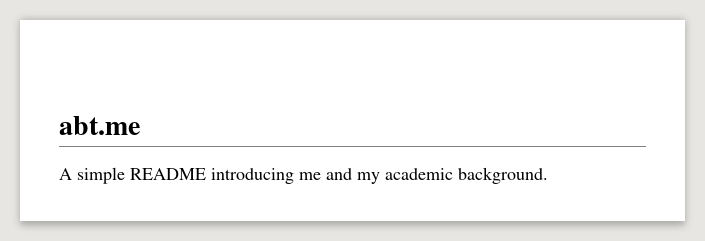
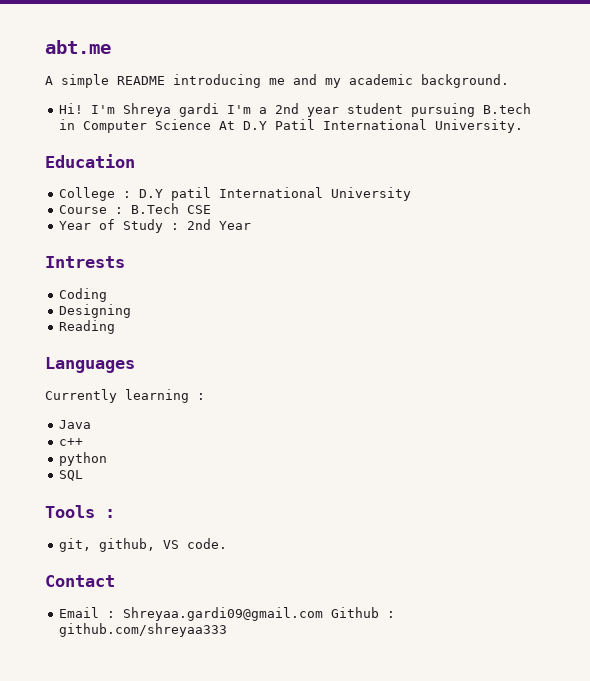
+ Hi! I'm Shreya gardi I'm a 2nd year student pursuing B.tech in Computer Science At D.Y Patil International University.
+ Education
+ College : D.Y patil International University
+ Course : B.Tech CSE
+ Year of Study : 2nd Year
+ Intrests
+ Coding
+ Designing
+ Reading
+ Languages
+ Currently learning :
+ Java
+ c++
+ python
+ SQL
+ Tools :
+ git, github, VS code.
+ Contact
+ Email : Shreyaa.gardi09@gmail.com Github : github.com/shreyaa333

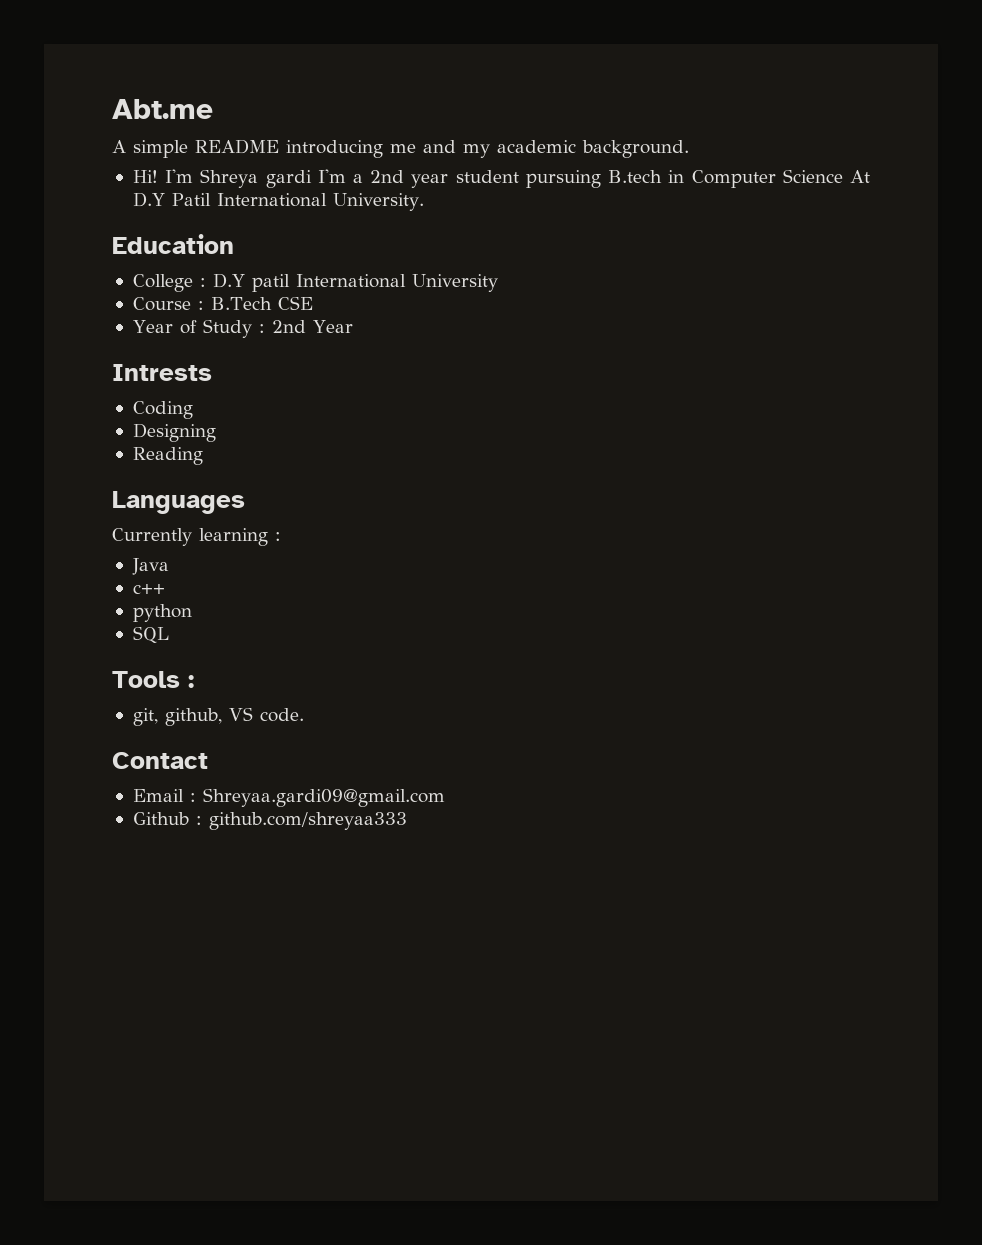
- abt.me
+ Abt.me
- Email : Shreyaa.gardi09@gmail.com Github : github.com/shreyaa333
+ Email : Shreyaa.gardi09@gmail.com
+ Github : github.com/shreyaa333

